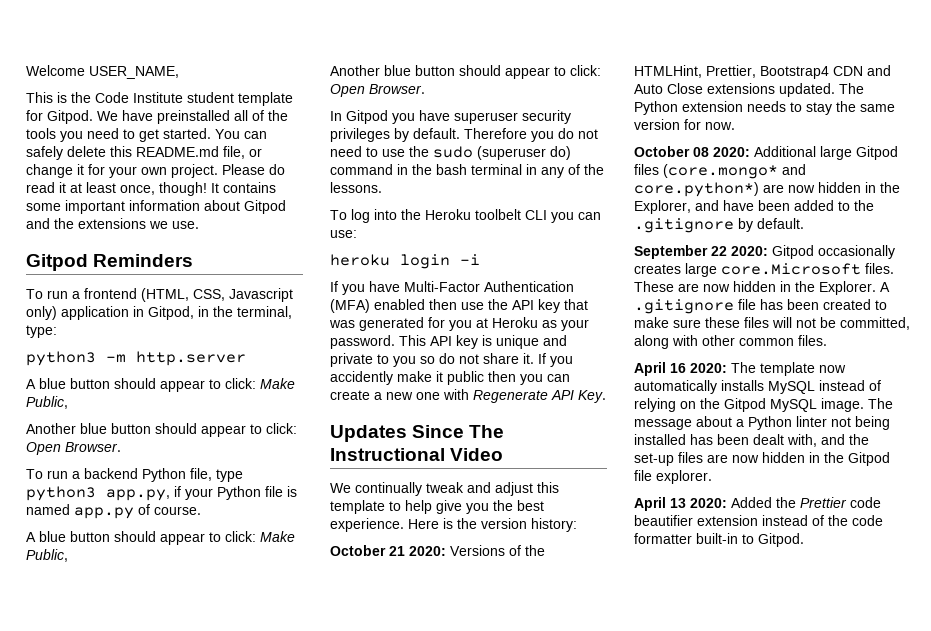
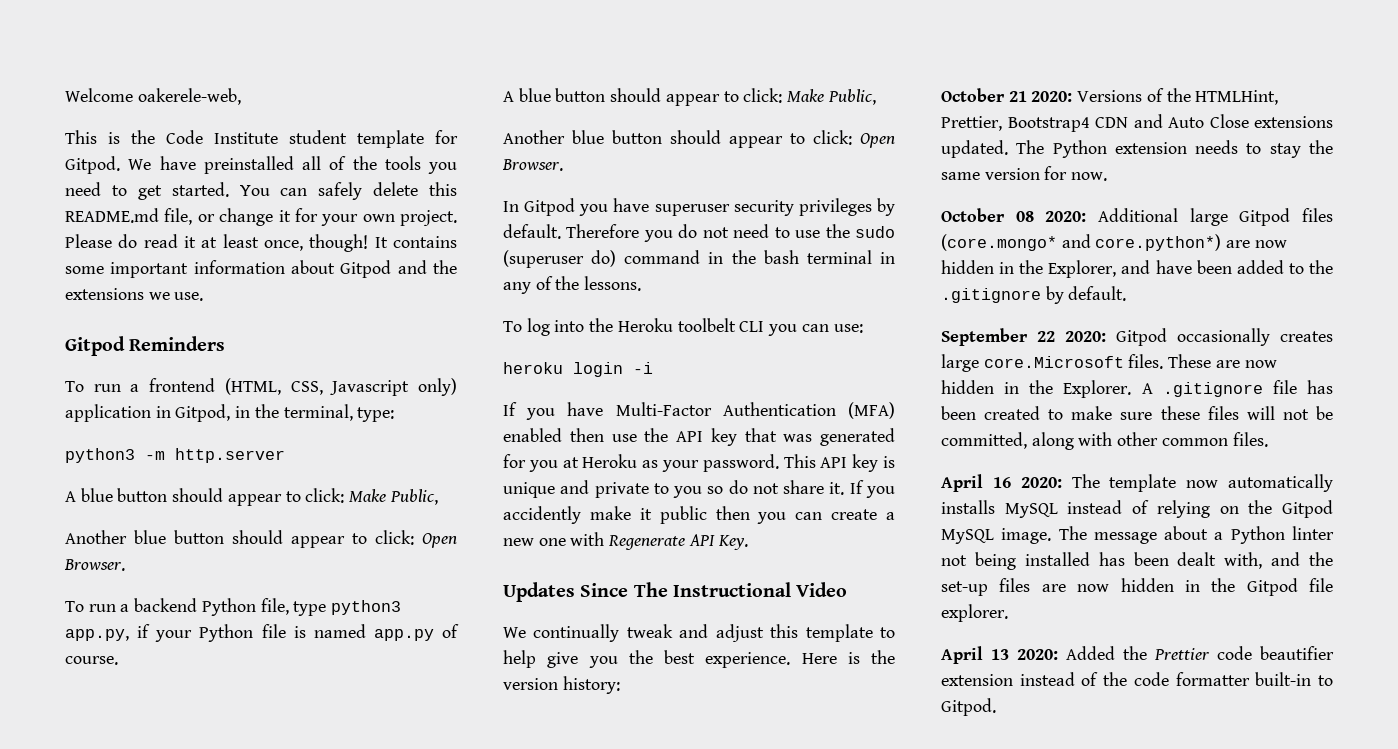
- Welcome USER_NAME,
+ Welcome oakerele-web,

